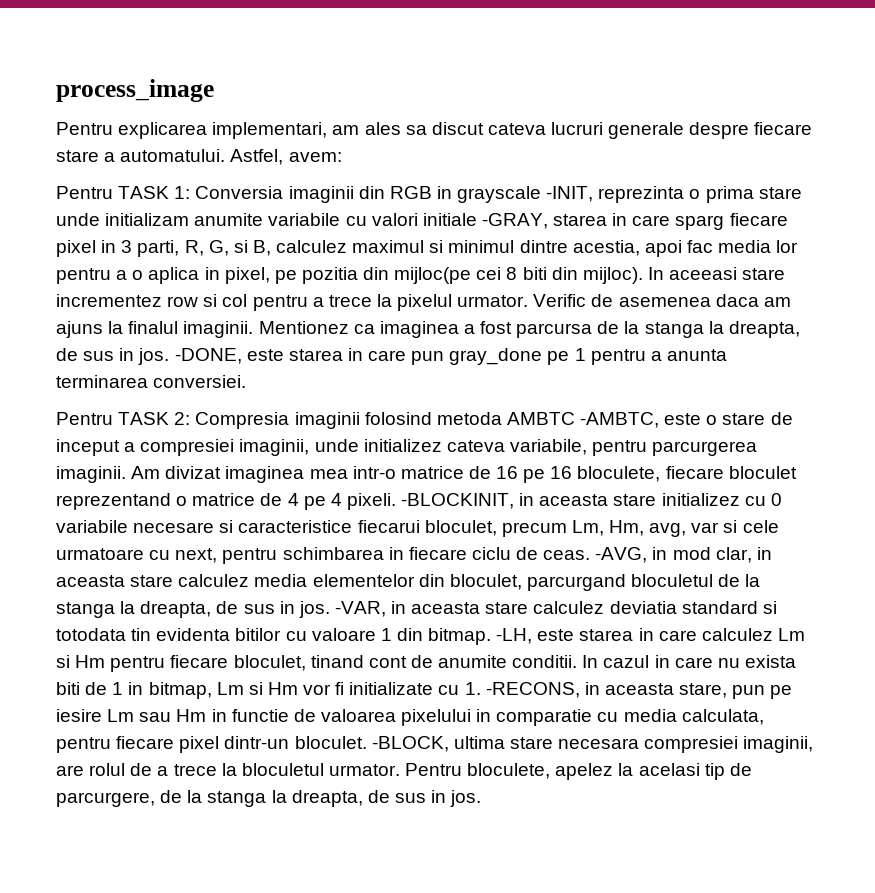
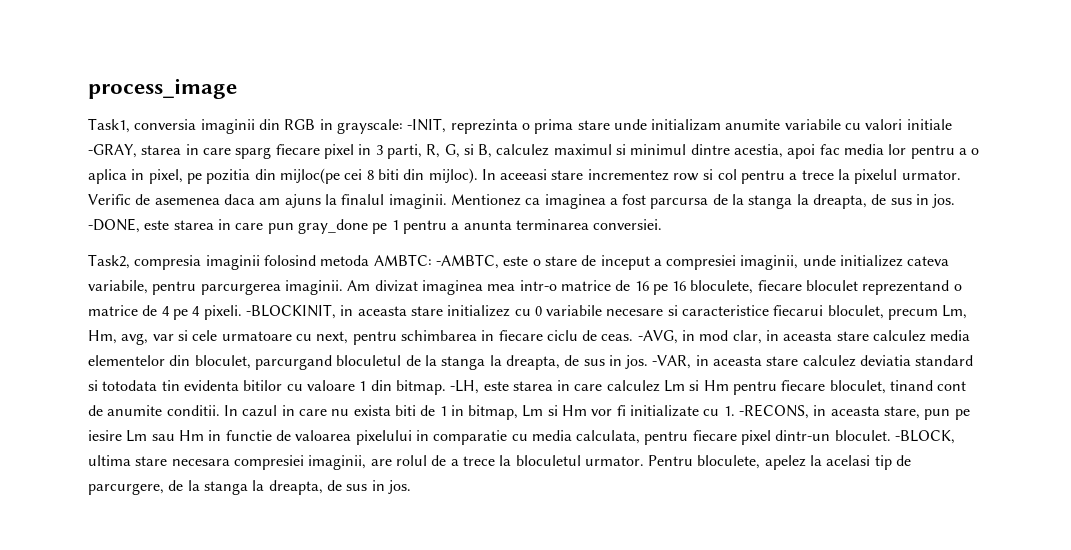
- Pentru explicarea implementari, am ales sa discut cateva lucruri generale despre fiecare stare a automatului. Astfel, avem:
- Pentru TASK 1: Conversia imaginii din RGB in grayscale -INIT, reprezinta o prima stare unde initializam anumite variabile cu valori initiale -GRAY, starea in care sparg fiecare pixel in 3 parti, R, G, si B, calculez maximul si minimul dintre acestia, apoi fac media lor pentru a o aplica in pixel, pe pozitia din mijloc(pe cei 8 biti din mijloc).
+ Task1, conversia imaginii din RGB in grayscale: -INIT, reprezinta o prima stare unde initializam anumite variabile cu valori initiale -GRAY, starea in care sparg fiecare pixel in 3 parti, R, G, si B, calculez maximul si minimul dintre acestia, apoi fac media lor pentru a o aplica in pixel, pe pozitia din mijloc(pe cei 8 biti din mijloc).
- Pentru TASK 2: Compresia imaginii folosind metoda AMBTC -AMBTC, este o stare de inceput a compresiei imaginii, unde initializez cateva variabile, pentru parcurgerea imaginii.
+ Task2, compresia imaginii folosind metoda AMBTC: -AMBTC, este o stare de inceput a compresiei imaginii, unde initializez cateva variabile, pentru parcurgerea imaginii.

